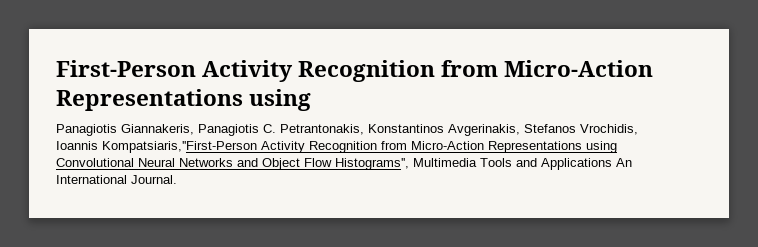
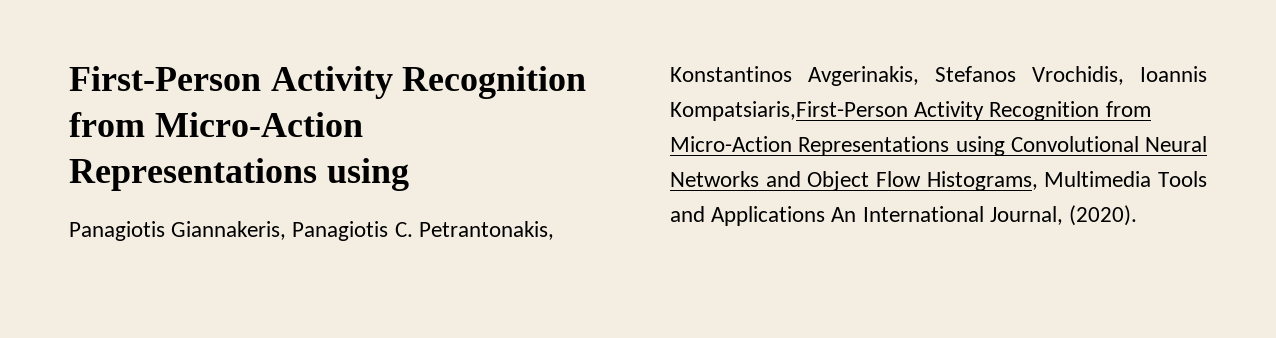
- Panagiotis Giannakeris, Panagiotis C. Petrantonakis, Konstantinos Avgerinakis, Stefanos Vrochidis, Ioannis Kompatsiaris,''First-Person Activity Recognition from Micro-Action Representations using Convolutional Neural Networks and Object Flow Histograms'', Multimedia Tools and Applications An International Journal.
+ Panagiotis Giannakeris, Panagiotis C. Petrantonakis, Konstantinos Avgerinakis, Stefanos Vrochidis, Ioannis Kompatsiaris,First-Person Activity Recognition from Micro-Action Representations using Convolutional Neural Networks and Object Flow Histograms, Multimedia Tools and Applications An International Journal, (2020).

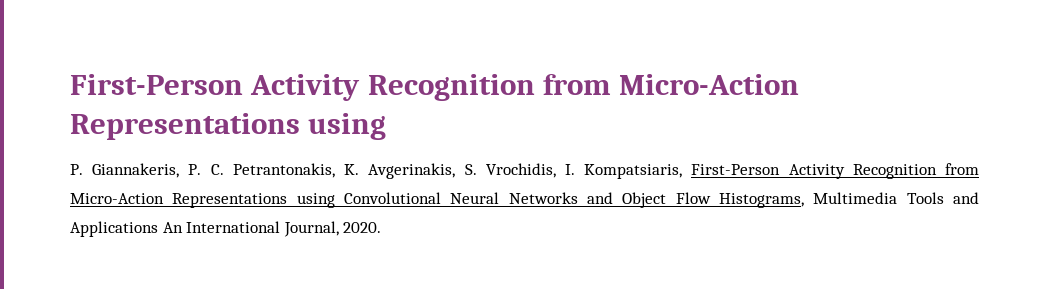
- Panagiotis Giannakeris, Panagiotis C. Petrantonakis, Konstantinos Avgerinakis, Stefanos Vrochidis, Ioannis Kompatsiaris,First-Person Activity Recognition from Micro-Action Representations using Convolutional Neural Networks and Object Flow Histograms, Multimedia Tools and Applications An International Journal, (2020).
+ P. Giannakeris, P. C. Petrantonakis, K. Avgerinakis, S. Vrochidis, I. Kompatsiaris, First-Person Activity Recognition from Micro-Action Representations using Convolutional Neural Networks and Object Flow Histograms, Multimedia Tools and Applications An International Journal, 2020.

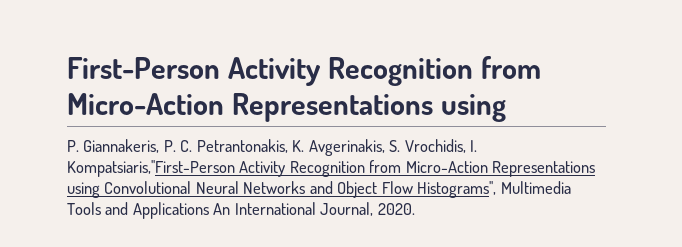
- P. Giannakeris, P. C. Petrantonakis, K. Avgerinakis, S. Vrochidis, I. Kompatsiaris, First-Person Activity Recognition from Micro-Action Representations using Convolutional Neural Networks and Object Flow Histograms, Multimedia Tools and Applications An International Journal, 2020.
+ P. Giannakeris, P. C. Petrantonakis, K. Avgerinakis, S. Vrochidis, I. Kompatsiaris,''First-Person Activity Recognition from Micro-Action Representations using Convolutional Neural Networks and Object Flow Histograms'', Multimedia Tools and Applications An International Journal, 2020.

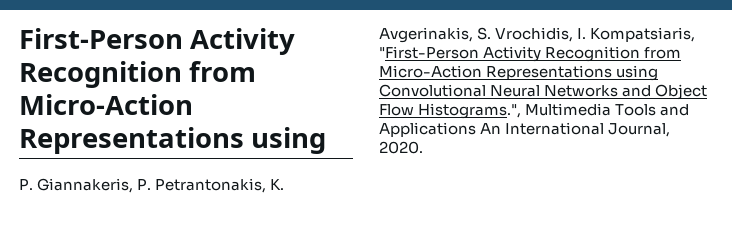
- P. Giannakeris, P. C. Petrantonakis, K. Avgerinakis, S. Vrochidis, I. Kompatsiaris,''First-Person Activity Recognition from Micro-Action Representations using Convolutional Neural Networks and Object Flow Histograms'', Multimedia Tools and Applications An International Journal, 2020.
+ P. Giannakeris, P. Petrantonakis, K. Avgerinakis, S. Vrochidis, I. Kompatsiaris, "First-Person Activity Recognition from Micro-Action Representations using Convolutional Neural Networks and Object Flow Histograms.", Multimedia Tools and Applications An International Journal, 2020.

